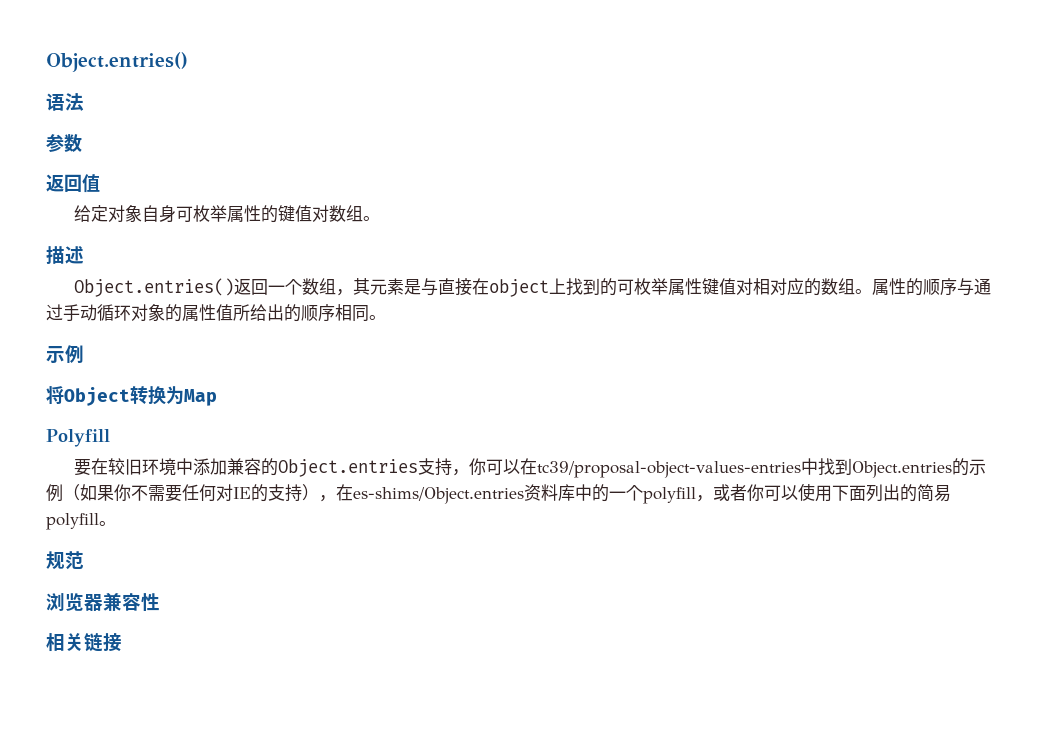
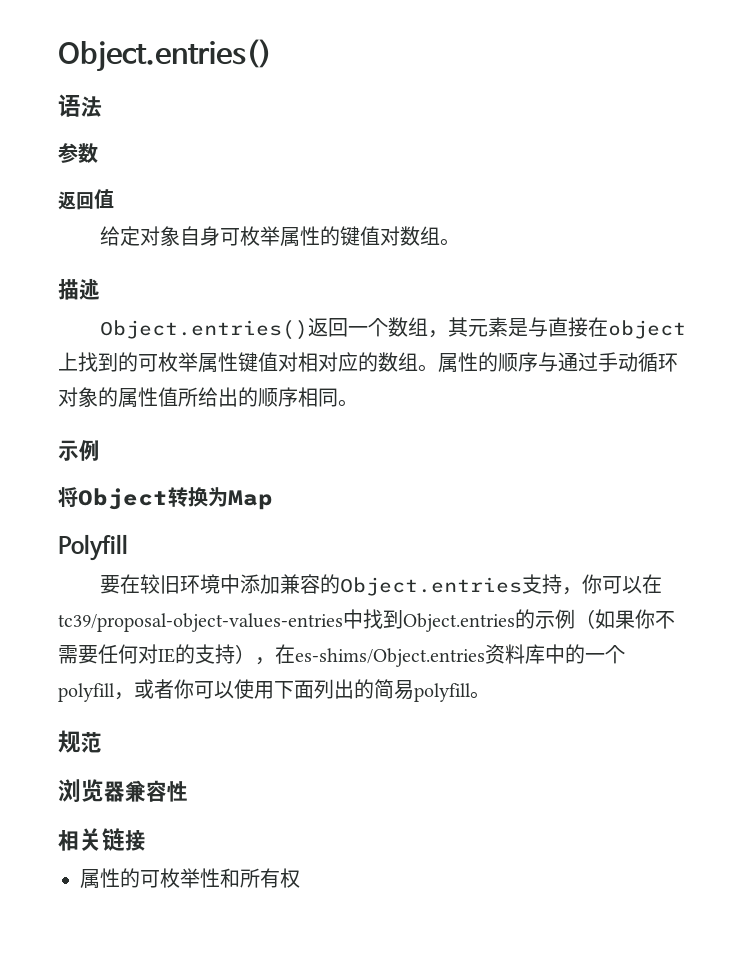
+ 属性的可枚举性和所有权

